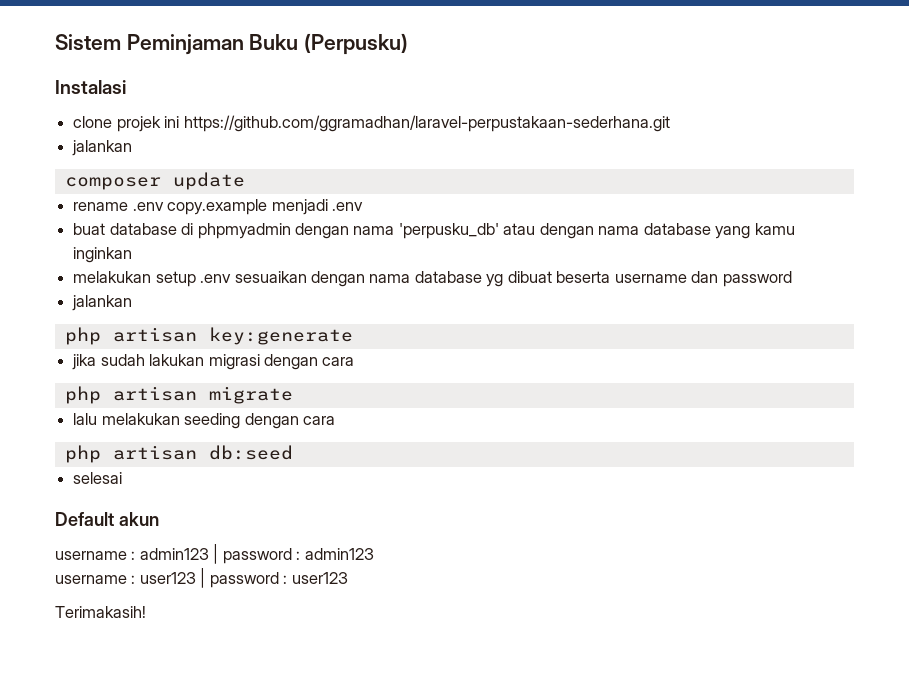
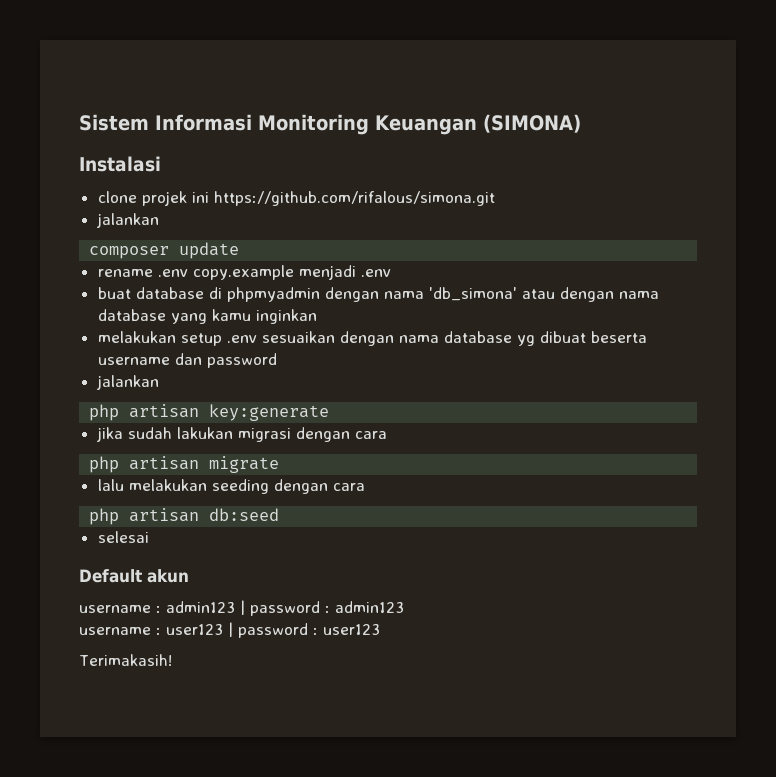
- Sistem Peminjaman Buku (Perpusku)
+ Sistem Informasi Monitoring Keuangan (SIMONA)
- clone projek ini https://github.com/ggramadhan/laravel-perpustakaan-sederhana.git
+ clone projek ini https://github.com/rifalous/simona.git
- buat database di phpmyadmin dengan nama 'perpusku_db' atau dengan nama database yang kamu inginkan
+ buat database di phpmyadmin dengan nama 'db_simona' atau dengan nama database yang kamu inginkan

